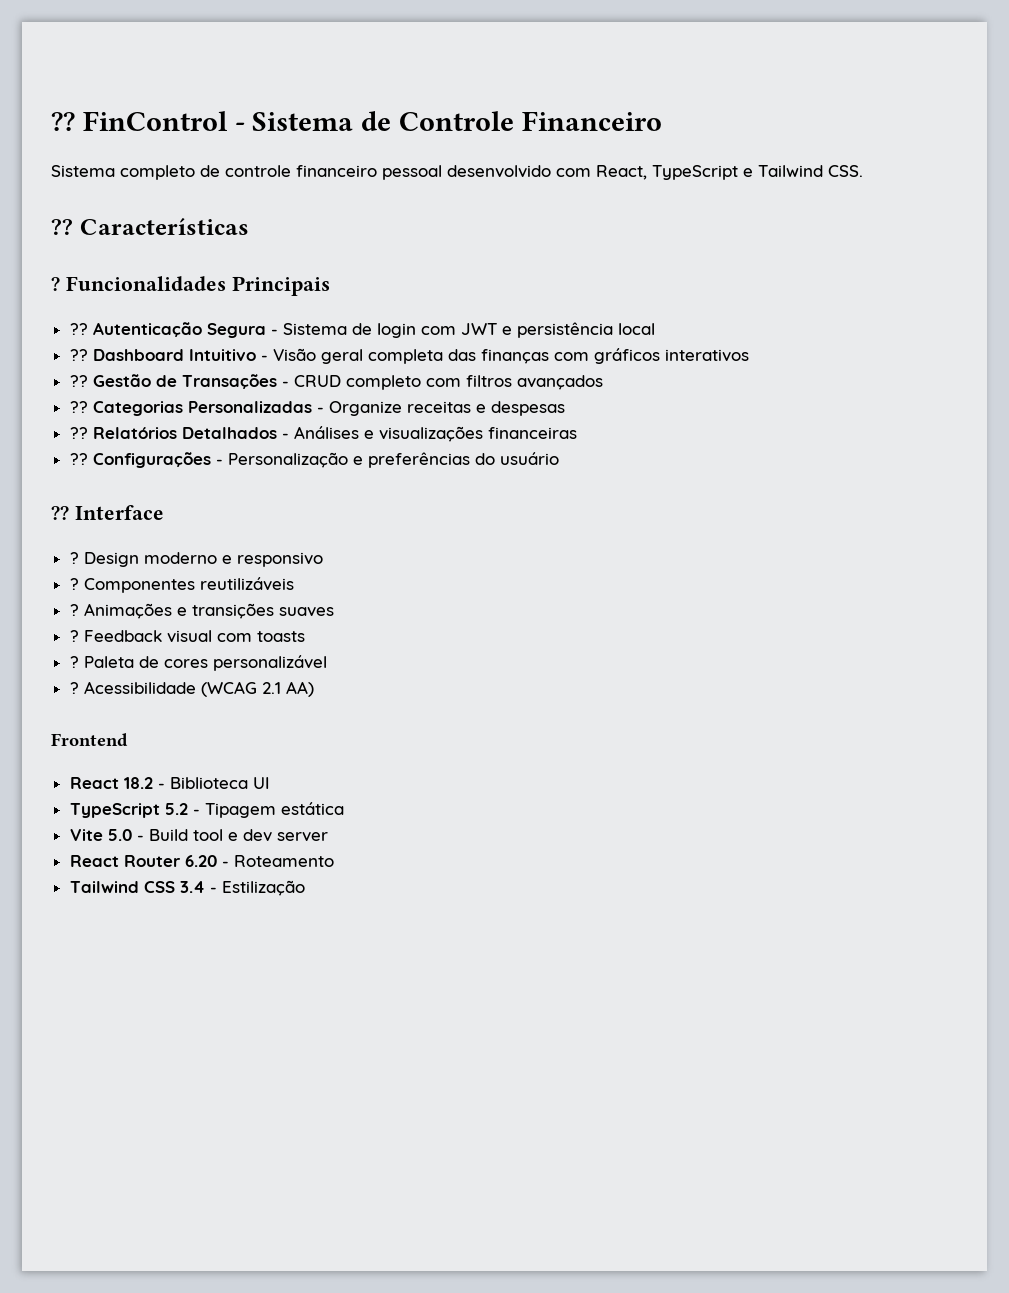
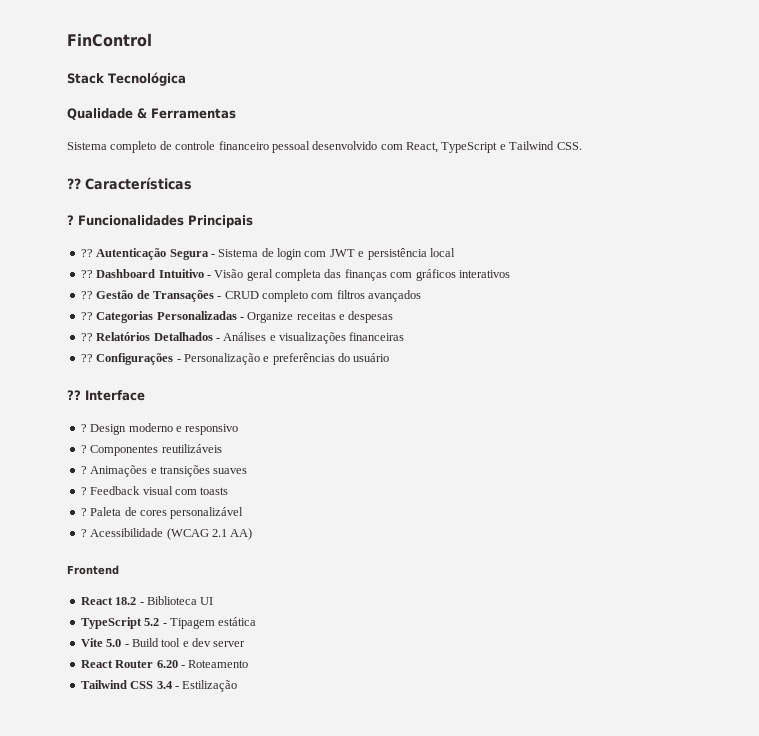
- ?? FinControl - Sistema de Controle Financeiro
+ FinControl
+ Stack Tecnológica
+ Qualidade & Ferramentas

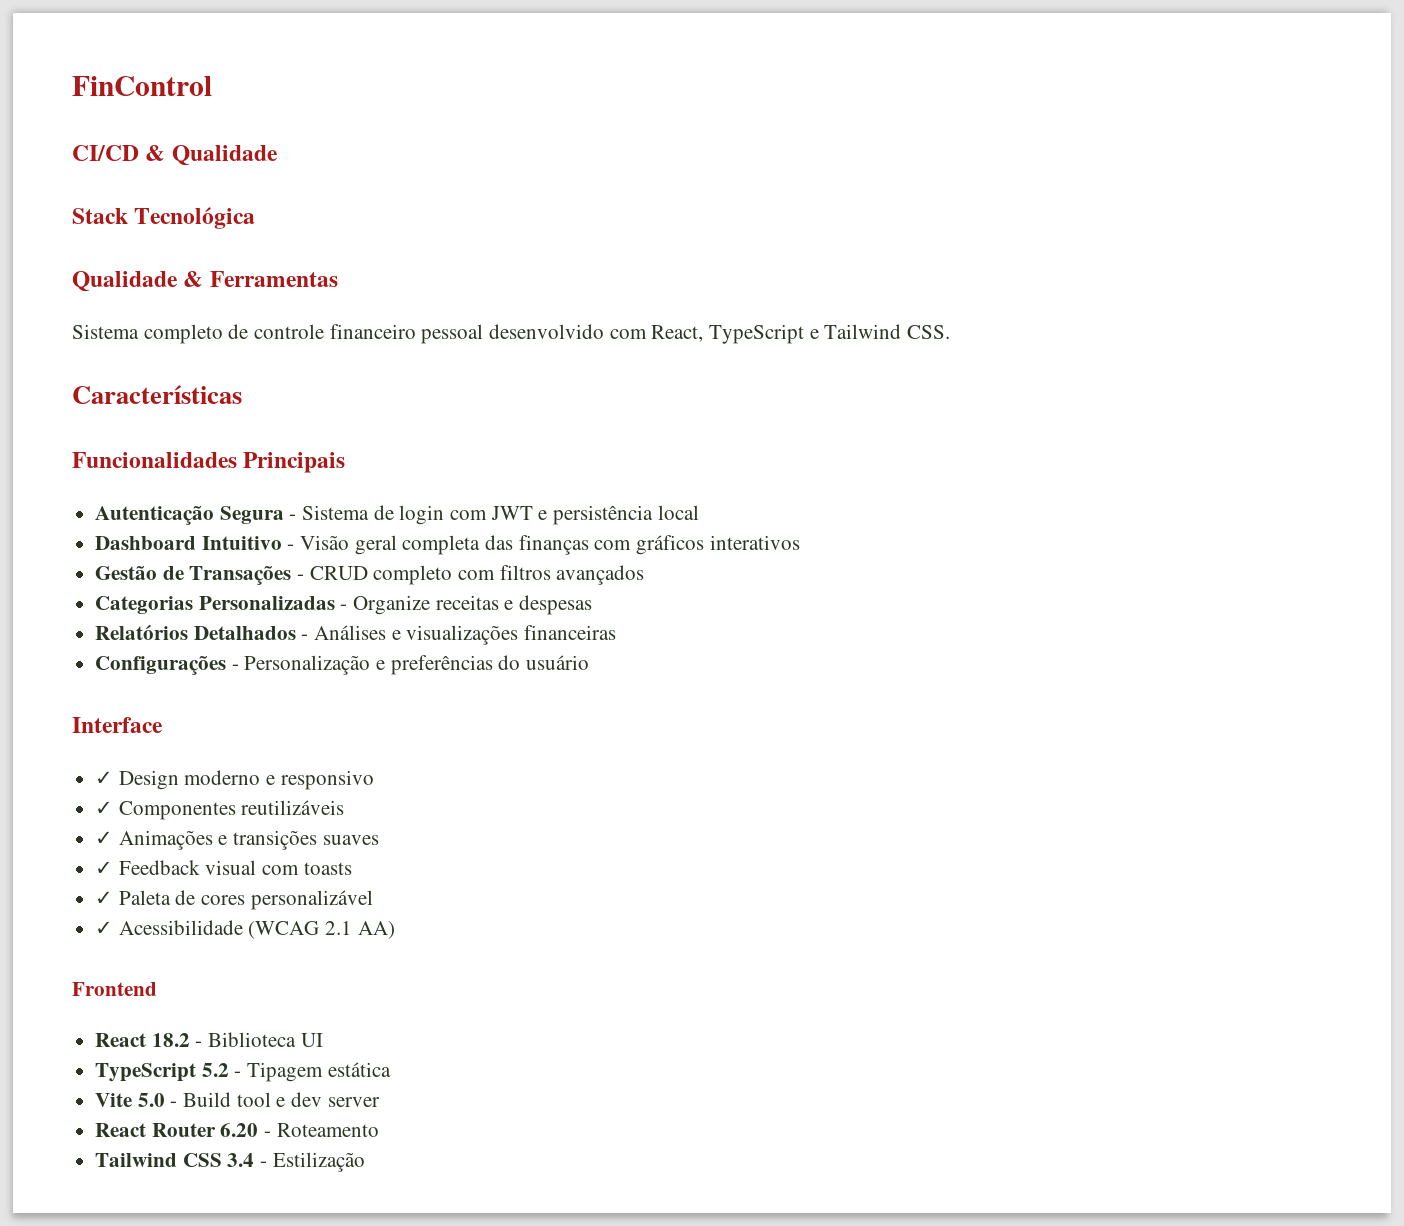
+ CI/CD & Qualidade
  Sistema completo de controle financeiro pessoal desenvolvido com React, TypeScript e Tailwind CSS.
- ?? Características
- ? Funcionalidades Principais
- ?? Autenticação Segura - Sistema de login com JWT e persistência local
- ?? Dashboard Intuitivo - Visão geral completa das finanças com gráficos interativos
- ?? Gestão de Transações - CRUD completo com filtros avançados
- ?? Categorias Personalizadas - Organize receitas e despesas
- ?? Relatórios Detalhados - Análises e visualizações financeiras
- ?? Configurações - Personalização e preferências do usuário
- ?? Interface
+ Características
+ Funcionalidades Principais
+ Autenticação Segura - Sistema de login com JWT e persistência local
+ Dashboard Intuitivo - Visão geral completa das finanças com gráficos interativos
+ Gestão de Transações - CRUD completo com filtros avançados
+ Categorias Personalizadas - Organize receitas e despesas
+ Relatórios Detalhados - Análises e visualizações financeiras
+ Configurações - Personalização e preferências do usuário
+ Interface
- ? Design moderno e responsivo
+ ✓ Design moderno e responsivo
- ? Componentes reutilizáveis
+ ✓ Componentes reutilizáveis
- ? Animações e transições suaves
+ ✓ Animações e transições suaves
- ? Feedback visual com toasts
+ ✓ Feedback visual com toasts
- ? Paleta de cores personalizável
+ ✓ Paleta de cores personalizável
- ? Acessibilidade (WCAG 2.1 AA)
+ ✓ Acessibilidade (WCAG 2.1 AA)

